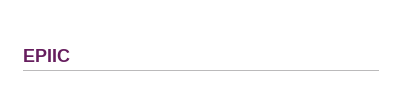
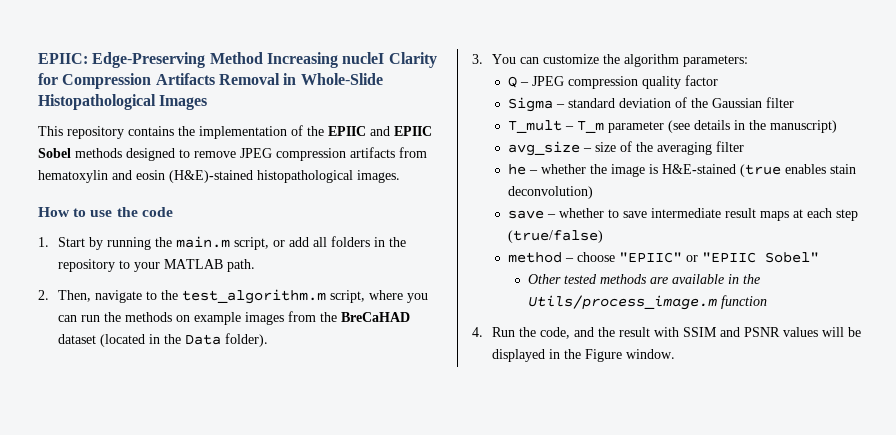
- EPIIC
+ EPIIC: Edge-Preserving Method Increasing nucleI Clarity for Compression Artifacts Removal in Whole-Slide Histopathological Images
+ This repository contains the implementation of the EPIIC and EPIIC Sobel methods designed to remove JPEG compression artifacts from hematoxylin and eosin (H&E)-stained histopathological images.
+ How to use the code
+ 1. Start by running the main.m script, or add all folders in the repository to your MATLAB path.
+ 2. Then, navigate to the test_algorithm.m script, where you can run the methods on example images from the BreCaHAD dataset (located in the Data folder).
+ 3. You can customize the algorithm parameters:
+ Q – JPEG compression quality factor
+ Sigma – standard deviation of the Gaussian filter
+ T_mult – T_m parameter (see details in the manuscript)
+ avg_size – size of the averaging filter
+ he – whether the image is H&E-stained (true enables stain deconvolution)
+ save – whether to save intermediate result maps at each step (true/false)
+ method – choose "EPIIC" or "EPIIC Sobel"
+ Other tested methods are available in the Utils/process_image.m function
+ 4. Run the code, and the result with SSIM and PSNR values will be displayed in the Figure window.

